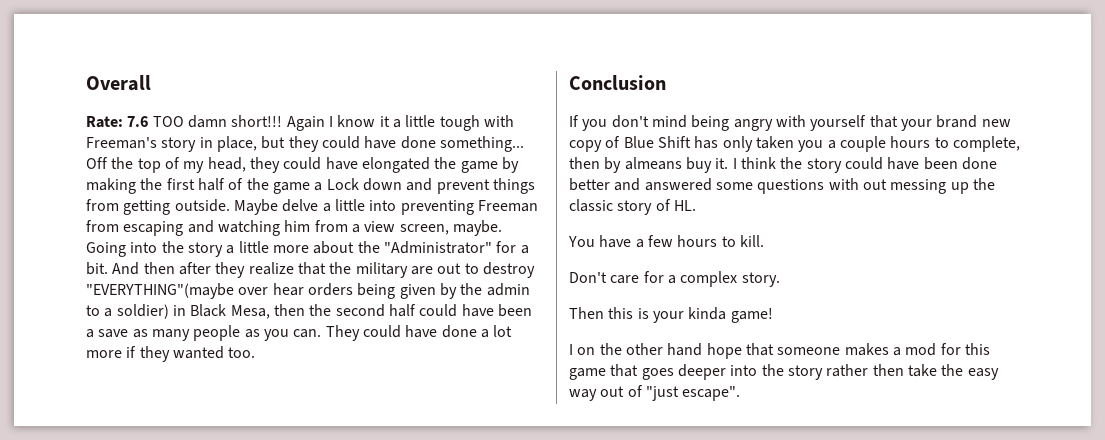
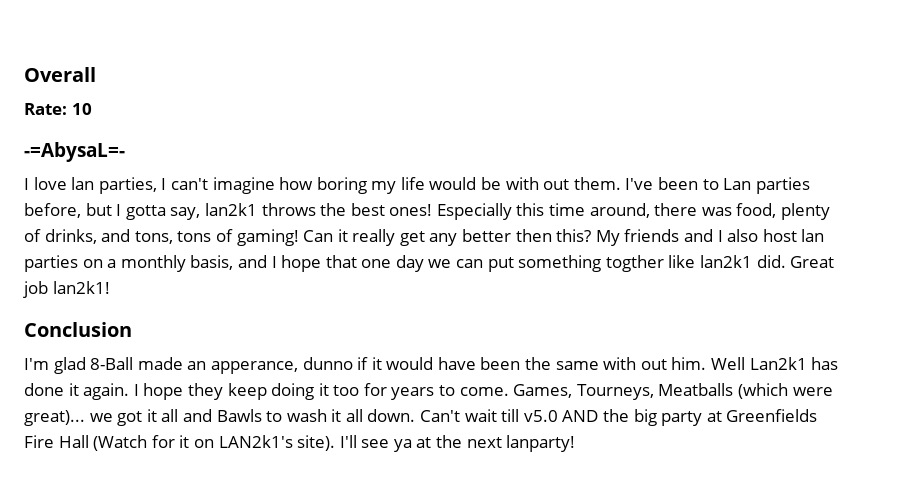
- Rate: 7.6 TOO damn short!!! Again I know it a little tough with Freeman's story in place, but they could have done something... Off the top of my head, they could have elongated the game by making the first half of the game a Lock down and prevent things from getting outside. Maybe delve a little into preventing Freeman from escaping and watching him from a view screen, maybe. Going into the story a little more about the "Administrator" for a bit. And then after they realize that the military are out to destroy "EVERYTHING"(maybe over hear orders being given by the admin to a soldier) in Black Mesa, then the second half could have been a save as many people as you can. They could have done a lot more if they wanted too.
+ Rate: 10
+ -=AbysaL=-
+ I love lan parties, I can't imagine how boring my life would be with out them. I've been to Lan parties before, but I gotta say, lan2k1 throws the best ones! Especially this time around, there was food, plenty of drinks, and tons, tons of gaming! Can it really get any better then this? My friends and I also host lan parties on a monthly basis, and I hope that one day we can put something togther like lan2k1 did. Great job lan2k1!
  Conclusion
- If you don't mind being angry with yourself that your brand new copy of Blue Shift has only taken you a couple hours to complete, then by almeans buy it. I think the story could have been done better and answered some questions with out messing up the classic story of HL.
- You have a few hours to kill.
- Don't care for a complex story.
- Then this is your kinda game!
- I on the other hand hope that someone makes a mod for this game that goes deeper into the story rather then take the easy way out of "just escape".
+ I'm glad 8-Ball made an apperance, dunno if it would have been the same with out him. Well Lan2k1 has done it again. I hope they keep doing it too for years to come. Games, Tourneys, Meatballs (which were great)... we got it all and Bawls to wash it all down. Can't wait till v5.0 AND the big party at Greenfields Fire Hall (Watch for it on LAN2k1's site). I'll see ya at the next lanparty!

